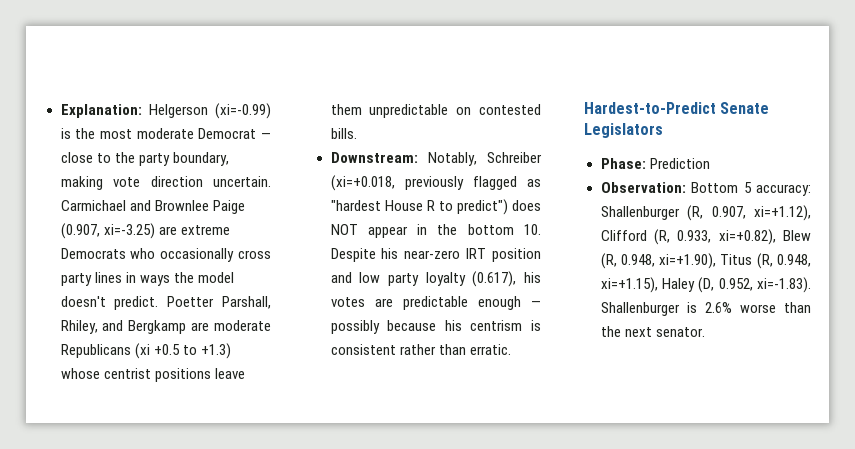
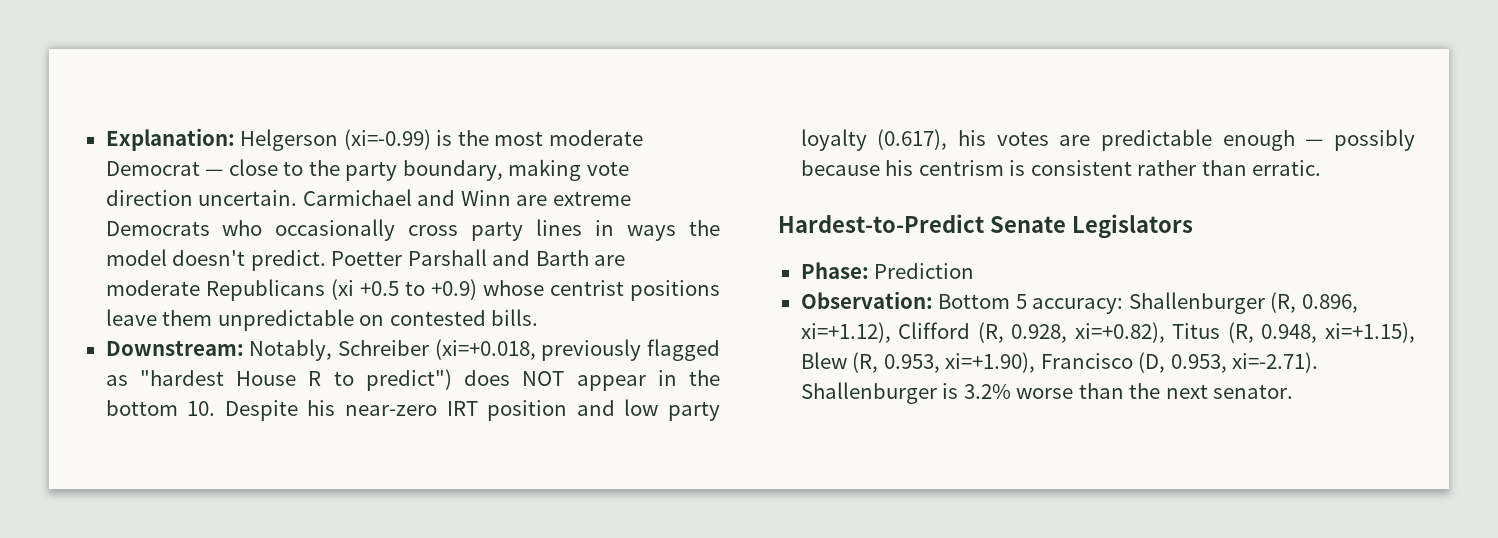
- Carmichael and Brownlee Paige (0.907, xi=-3.25) are extreme Democrats who occasionally cross party lines in ways the model doesn't predict.
+ Carmichael and Winn are extreme Democrats who occasionally cross party lines in ways the model doesn't predict.
- Poetter Parshall, Rhiley, and Bergkamp are moderate Republicans (xi +0.5 to +1.3) whose centrist positions leave them unpredictable on contested bills.
+ Poetter Parshall and Barth are moderate Republicans (xi +0.5 to +0.9) whose centrist positions leave them unpredictable on contested bills.
- Observation: Bottom 5 accuracy: Shallenburger (R, 0.907, xi=+1.12), Clifford (R, 0.933, xi=+0.82), Blew (R, 0.948, xi=+1.90), Titus (R, 0.948, xi=+1.15), Haley (D, 0.952, xi=-1.83). Shallenburger is 2.6% worse than the next senator.
+ Observation: Bottom 5 accuracy: Shallenburger (R, 0.896, xi=+1.12), Clifford (R, 0.928, xi=+0.82), Titus (R, 0.948, xi=+1.15), Blew (R, 0.953, xi=+1.90), Francisco (D, 0.953, xi=-2.71). Shallenburger is 3.2% worse than the next senator.

